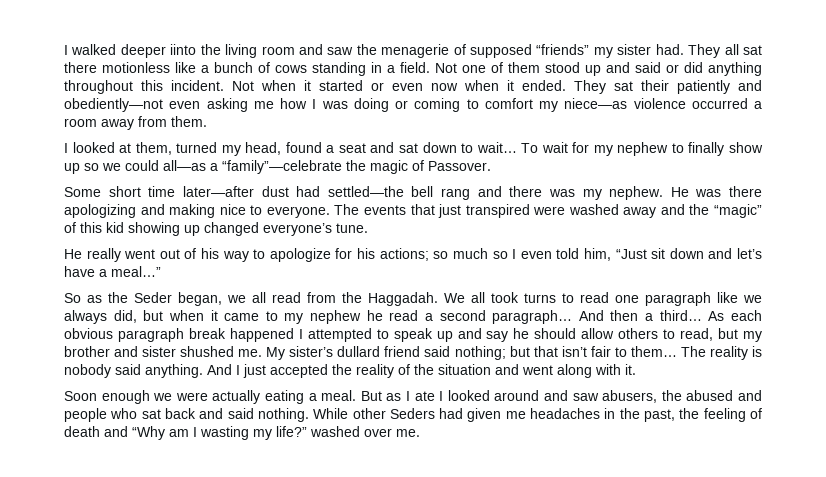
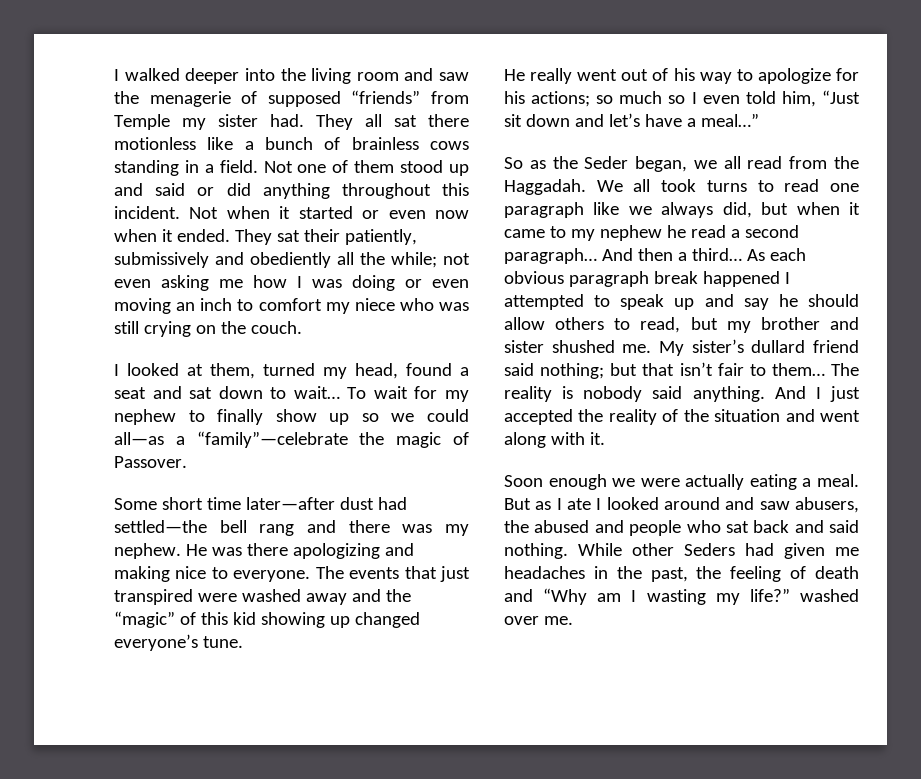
- I walked deeper iinto the living room and saw the menagerie of supposed “friends” my sister had.
+ I walked deeper into the living room and saw the menagerie of supposed “friends” from Temple my sister had.
- They all sat there motionless like a bunch of cows standing in a field.
+ They all sat there motionless like a bunch of brainless cows standing in a field.
- They sat their patiently and obediently—not even asking me how I was doing or coming to comfort my niece—as violence occurred a room away from them.
+ They sat their patiently, submissively and obediently all the while; not even asking me how I was doing or even moving an inch to comfort my niece who was still crying on the couch.

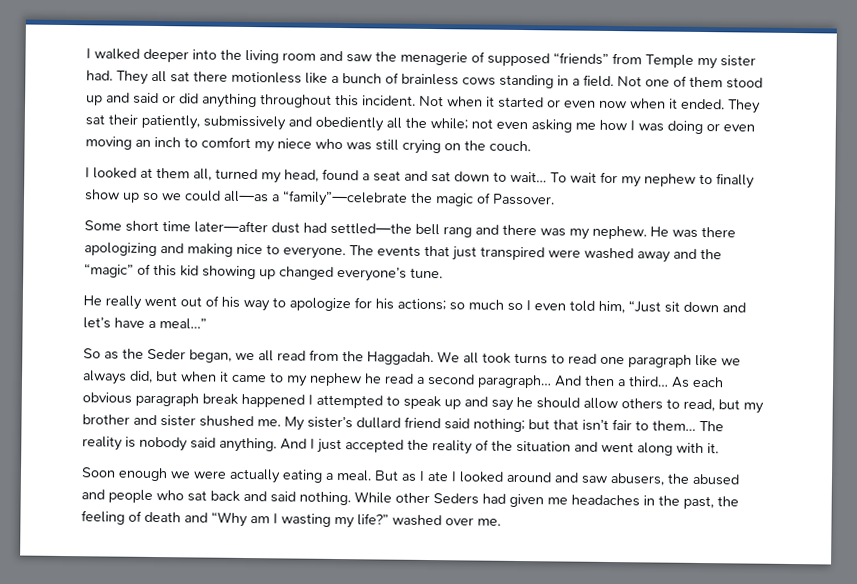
- I looked at them, turned my head, found a seat and sat down to wait…
+ I looked at them all, turned my head, found a seat and sat down to wait…

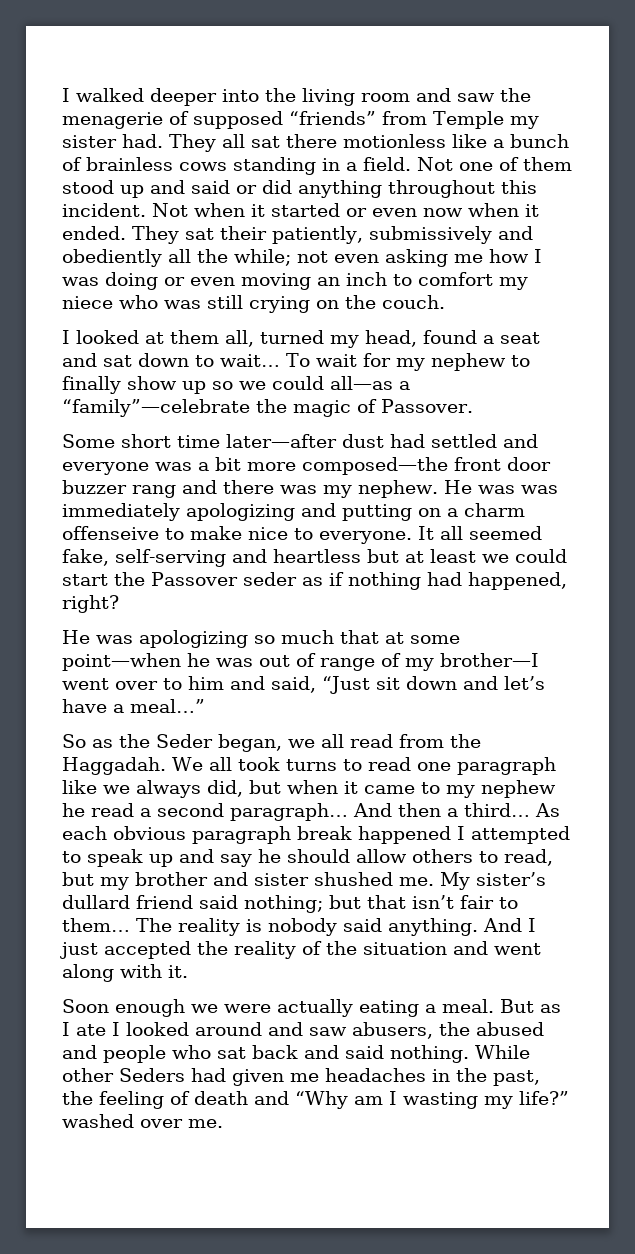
- Some short time later—after dust had settled—the bell rang and there was my nephew.
+ Some short time later—after dust had settled and everyone was a bit more composed—the front door buzzer rang and there was my nephew.
- He was there apologizing and making nice to everyone. The events that just transpired were washed away and the “magic” of this kid showing up changed everyone’s tune.
- He really went out of his way to apologize for his actions; so much so I even told him, “Just sit down and let’s have a meal…”
+ He was was immediately apologizing and putting on a charm offenseive to make nice to everyone. It all seemed fake, self-serving and heartless but at least we could start the Passover seder as if nothing had happened, right?
+ He was apologizing so much that at some point—when he was out of range of my brother—I went over to him and said, “Just sit down and let’s have a meal…”

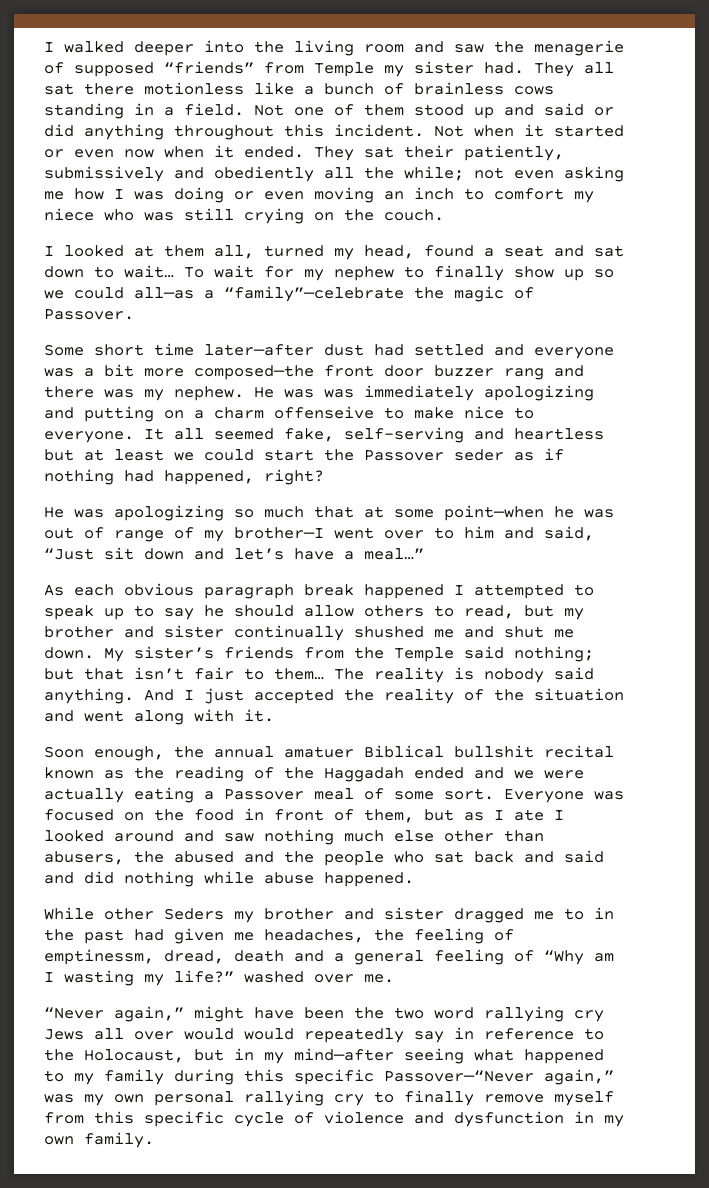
- So as the Seder began, we all read from the Haggadah. We all took turns to read one paragraph like we always did, but when it came to my nephew he read a second paragraph… And then a third… As each obvious paragraph break happened I attempted to speak up and say he should allow others to read, but my brother and sister shushed me. My sister’s dullard friend said nothing; but that isn’t fair to them…
+ As each obvious paragraph break happened I attempted to speak up to say he should allow others to read, but my brother and sister continually shushed me and shut me down. My sister’s friends from the Temple said nothing; but that isn’t fair to them…
- Soon enough we were actually eating a meal. But as I ate I looked around and saw abusers, the abused and people who sat back and said nothing. While other Seders had given me headaches in the past, the feeling of death and “Why am I wasting my life?” washed over me.
+ Soon enough, the annual amatuer Biblical bullshit recital known as the reading of the Haggadah ended and we were actually eating a Passover meal of some sort. Everyone was focused on the food in front of them, but as I ate I looked around and saw nothing much else other than abusers, the abused and the people who sat back and said and did nothing while abuse happened.
+ While other Seders my brother and sister dragged me to in the past had given me headaches, the feeling of emptinessm, dread, death and a general feeling of “Why am I wasting my life?” washed over me.
+ “Never again,” might have been the two word rallying cry Jews all over would would repeatedly say in reference to the Holocaust, but in my mind—after seeing what happened to my family during this specific Passover—“Never again,” was my own personal rallying cry to finally remove myself from this specific cycle of violence and dysfunction in my own family.

